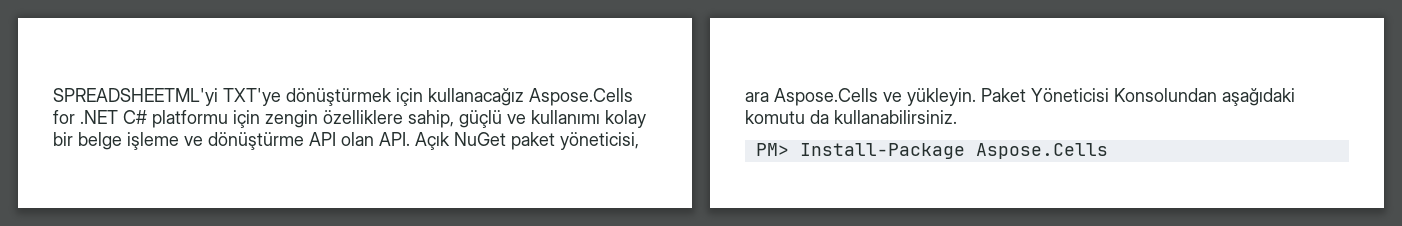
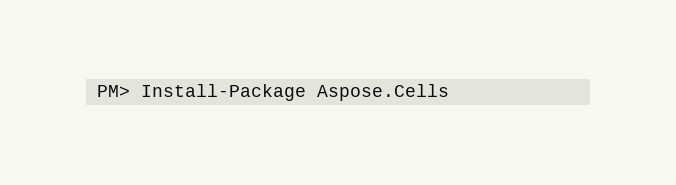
- SPREADSHEETML'yi TXT'ye dönüştürmek için kullanacağız Aspose.Cells for .NET C# platformu için zengin özelliklere sahip, güçlü ve kullanımı kolay bir belge işleme ve dönüştürme API olan API. Açık NuGet paket yöneticisi, ara Aspose.Cells ve yükleyin. Paket Yöneticisi Konsolundan aşağıdaki komutu da kullanabilirsiniz.

